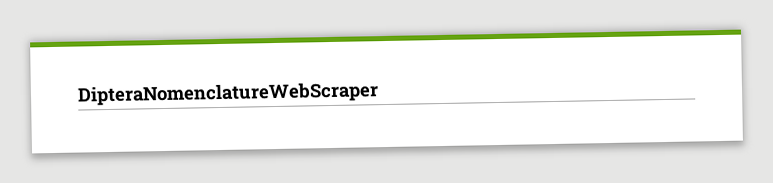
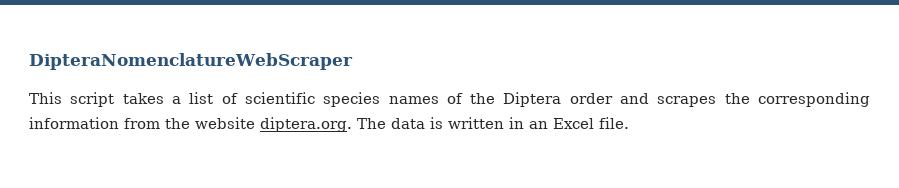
+ This script takes a list of scientific species names of the Diptera order and scrapes the corresponding information from the website diptera.org. The data is written in an Excel file.

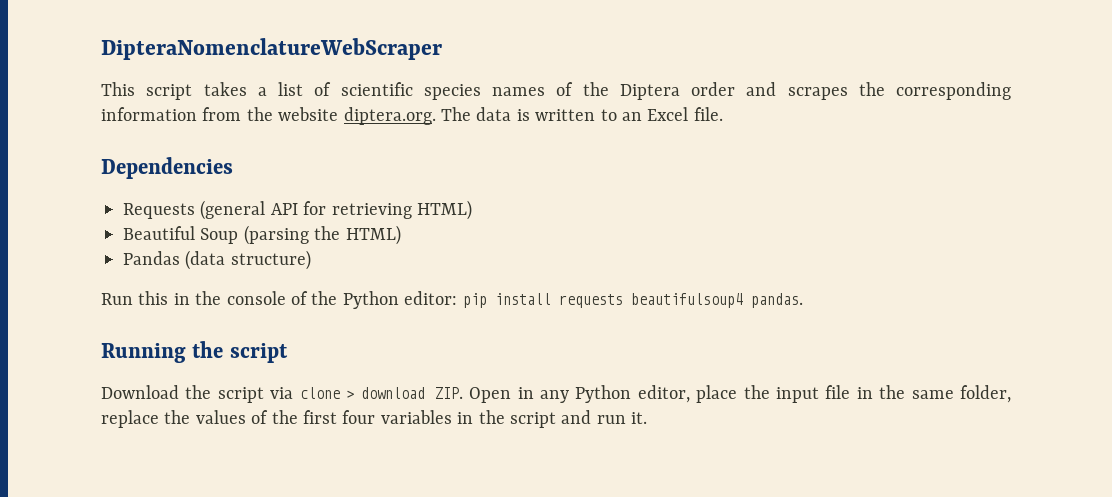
- This script takes a list of scientific species names of the Diptera order and scrapes the corresponding information from the website diptera.org. The data is written in an Excel file.
+ This script takes a list of scientific species names of the Diptera order and scrapes the corresponding information from the website diptera.org. The data is written to an Excel file.
+ Dependencies
+ Requests (general API for retrieving HTML)
+ Beautiful Soup (parsing the HTML)
+ Pandas (data structure)
+ Run this in the console of the Python editor: pip install requests beautifulsoup4 pandas.
+ Running the script
+ Download the script via clone > download ZIP. Open in any Python editor, place the input file in the same folder, replace the values of the first four variables in the script and run it.

